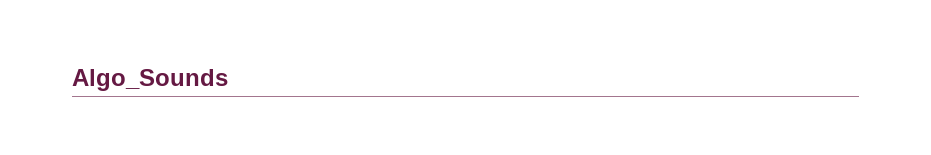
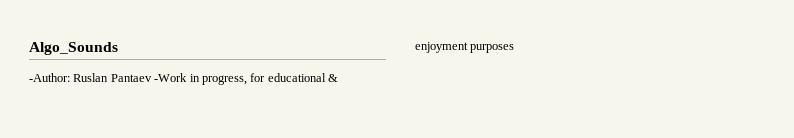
+ -Author: Ruslan Pantaev -Work in progress, for educational & enjoyment purposes

